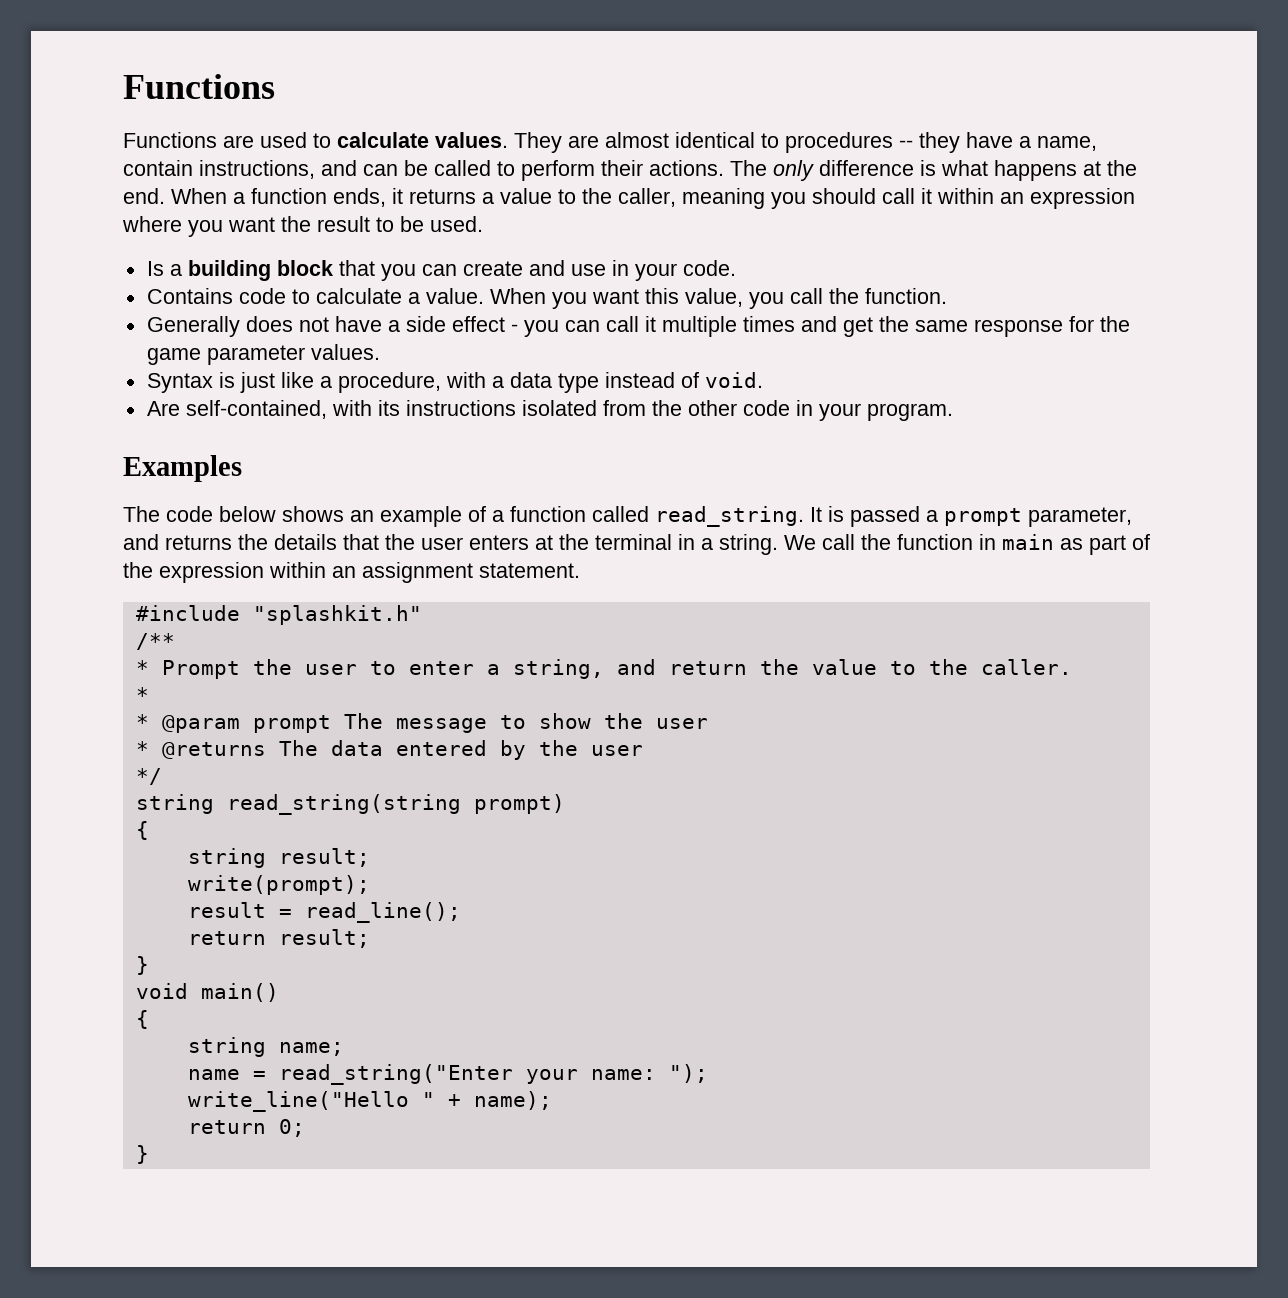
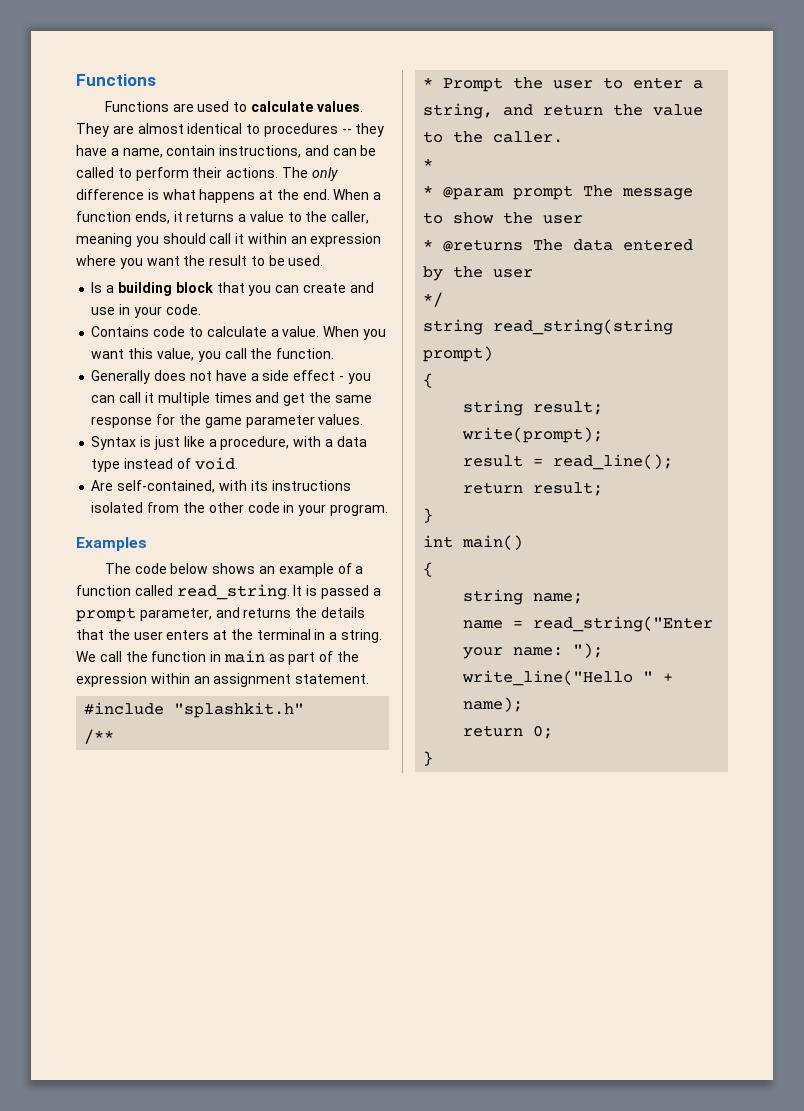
- void main()
+ int main()

